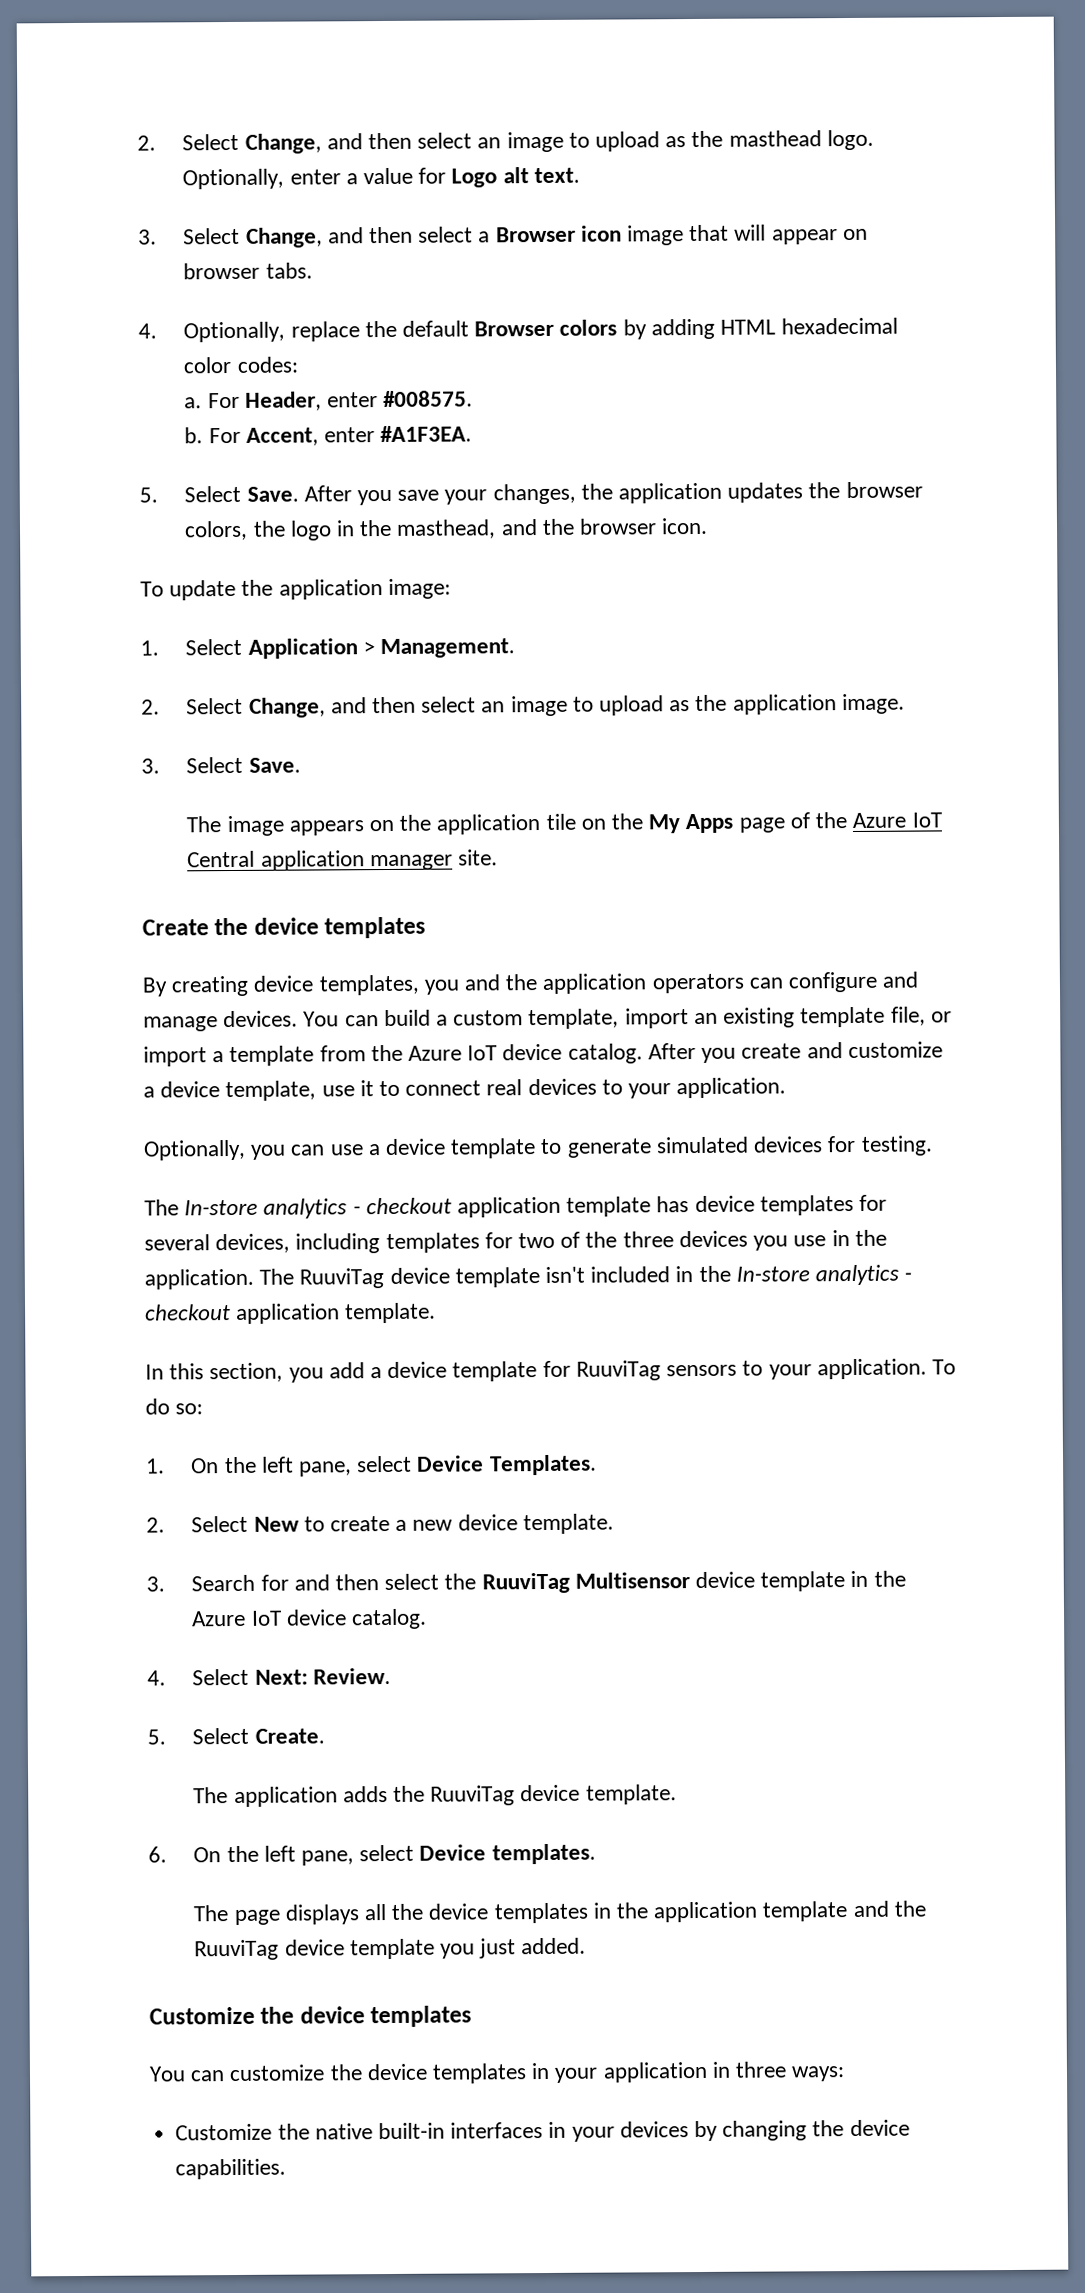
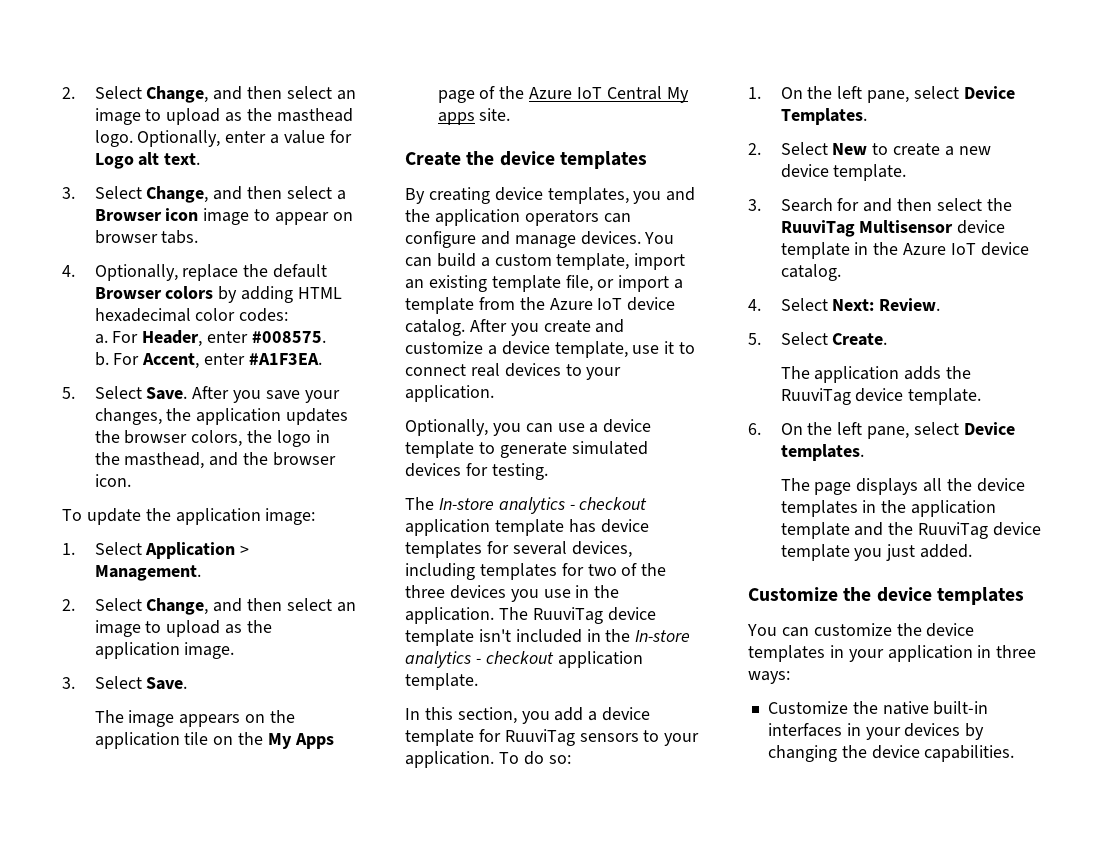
- 3. Select Change, and then select a Browser icon image that will appear on browser tabs.
+ 3. Select Change, and then select a Browser icon image to appear on browser tabs.
- The image appears on the application tile on the My Apps page of the Azure IoT Central application manager site.
+ The image appears on the application tile on the My Apps page of the Azure IoT Central My apps site.

